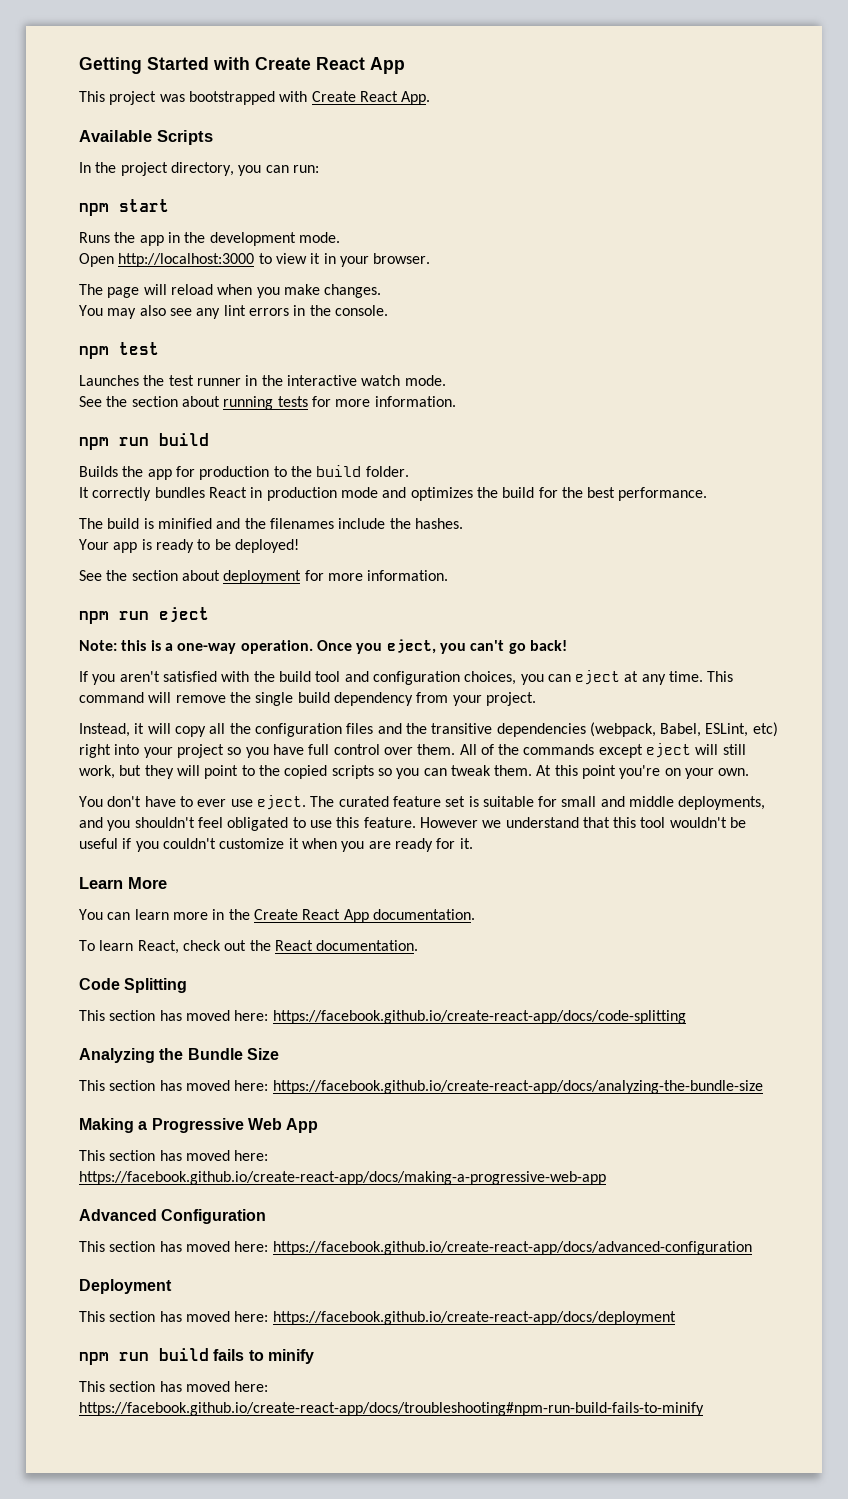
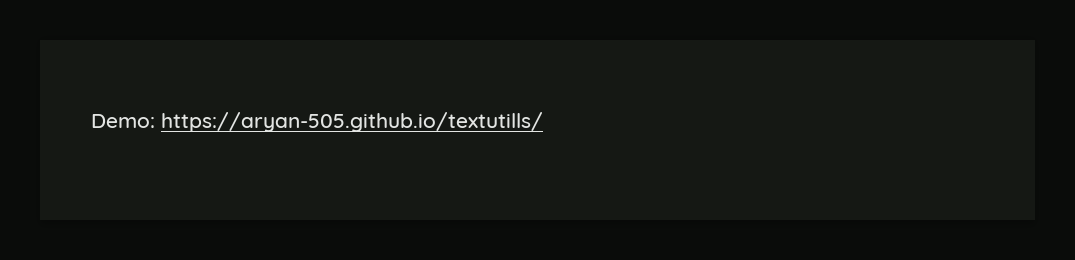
- Getting Started with Create React App
- This project was bootstrapped with Create React App.
- Available Scripts
- In the project directory, you can run:
- npm start
- Runs the app in the development mode.
- Open http://localhost:3000 to view it in your browser.
- The page will reload when you make changes.
- You may also see any lint errors in the console.
- npm test
- Launches the test runner in the interactive watch mode.
- See the section about running tests for more information.
- npm run build
- Builds the app for production to the build folder.
- It correctly bundles React in production mode and optimizes the build for the best performance.
- The build is minified and the filenames include the hashes.
- Your app is ready to be deployed!
- See the section about deployment for more information.
- npm run eject
- Note: this is a one-way operation. Once you eject, you can't go back!
- If you aren't satisfied with the build tool and configuration choices, you can eject at any time. This command will remove the single build dependency from your project.
- Instead, it will copy all the configuration files and the transitive dependencies (webpack, Babel, ESLint, etc) right into your project so you have full control over them. All of the commands except eject will still work, but they will point to the copied scripts so you can tweak them. At this point you're on your own.
- You don't have to ever use eject. The curated feature set is suitable for small and middle deployments, and you shouldn't feel obligated to use this feature. However we understand that this tool wouldn't be useful if you couldn't customize it when you are ready for it.
- Learn More
- You can learn more in the Create React App documentation.
- To learn React, check out the React documentation.
- Code Splitting
- This section has moved here: https://facebook.github.io/create-react-app/docs/code-splitting
- Analyzing the Bundle Size
- This section has moved here: https://facebook.github.io/create-react-app/docs/analyzing-the-bundle-size
- Making a Progressive Web App
- This section has moved here: https://facebook.github.io/create-react-app/docs/making-a-progressive-web-app
- Advanced Configuration
- This section has moved here: https://facebook.github.io/create-react-app/docs/advanced-configuration
- Deployment
- This section has moved here: https://facebook.github.io/create-react-app/docs/deployment
- npm run build fails to minify
- This section has moved here: https://facebook.github.io/create-react-app/docs/troubleshooting#npm-run-build-fails-to-minify
+ Demo: https://aryan-505.github.io/textutills/

